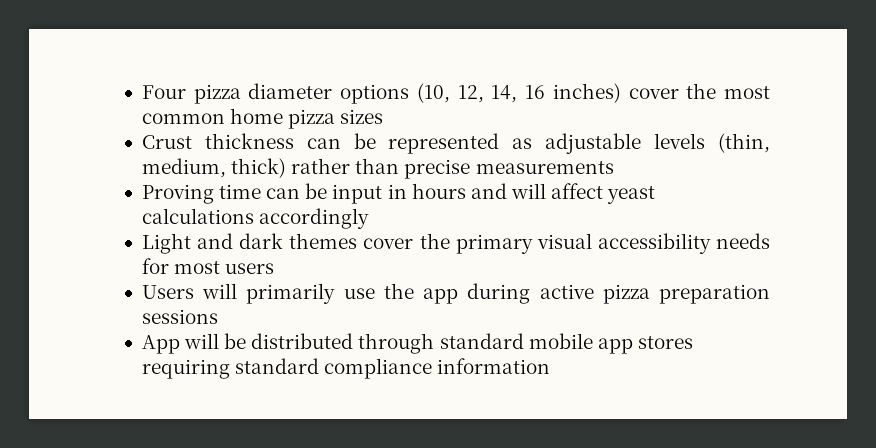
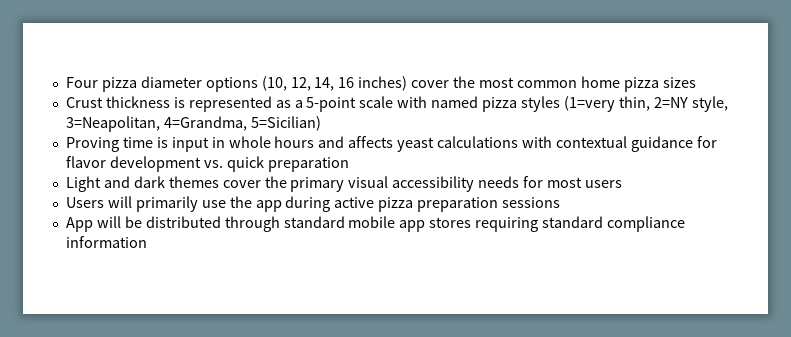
- Crust thickness can be represented as adjustable levels (thin, medium, thick) rather than precise measurements
+ Crust thickness is represented as a 5-point scale with named pizza styles (1=very thin, 2=NY style, 3=Neapolitan, 4=Grandma, 5=Sicilian)
- Proving time can be input in hours and will affect yeast calculations accordingly
+ Proving time is input in whole hours and affects yeast calculations with contextual guidance for flavor development vs. quick preparation

